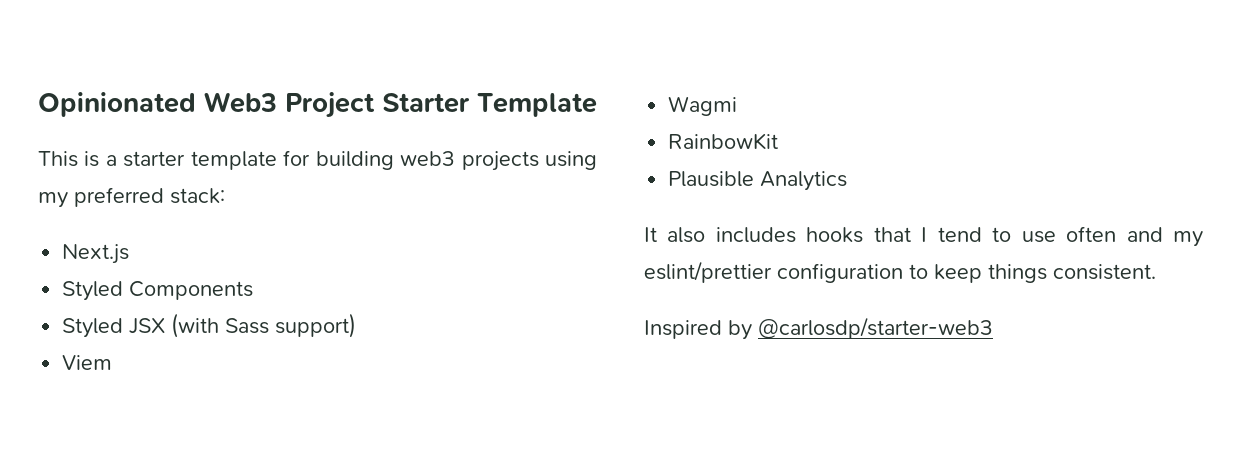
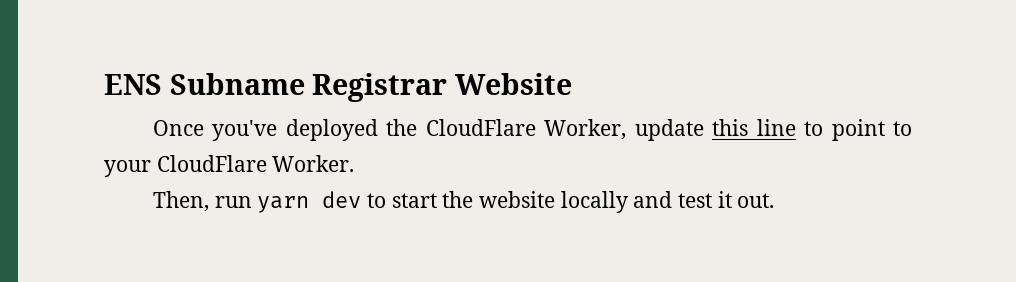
- Opinionated Web3 Project Starter Template
- This is a starter template for building web3 projects using my preferred stack:
- Next.js
- Styled Components
- Styled JSX (with Sass support)
- Viem
- Wagmi
- RainbowKit
- Plausible Analytics
- It also includes hooks that I tend to use often and my eslint/prettier configuration to keep things consistent.
- Inspired by @carlosdp/starter-web3
+ ENS Subname Registrar Website
+ Once you've deployed the CloudFlare Worker, update this line to point to your CloudFlare Worker.
+ Then, run yarn dev to start the website locally and test it out.

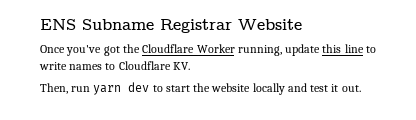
- Once you've deployed the CloudFlare Worker, update this line to point to your CloudFlare Worker.
+ Once you've got the Cloudflare Worker running, update this line to write names to Cloudflare KV.

